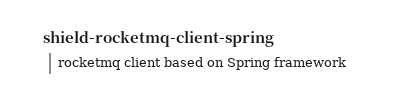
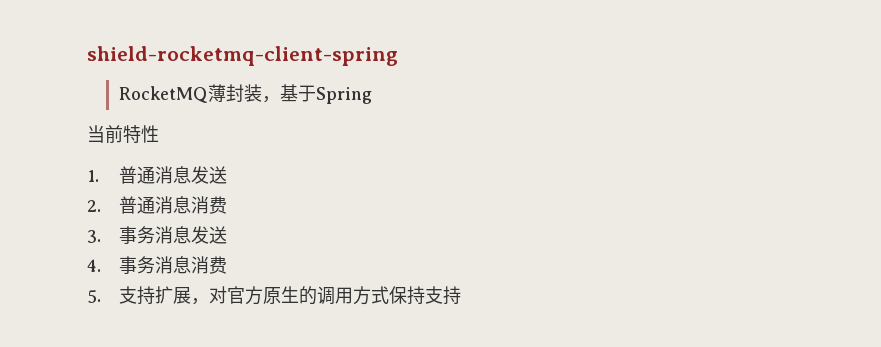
- rocketmq client based on Spring framework
+ RocketMQ薄封装，基于Spring
+ 当前特性
+ 1.普通消息发送
+ 2.普通消息消费
+ 3.事务消息发送
+ 4.事务消息消费
+ 5.支持扩展，对官方原生的调用方式保持支持

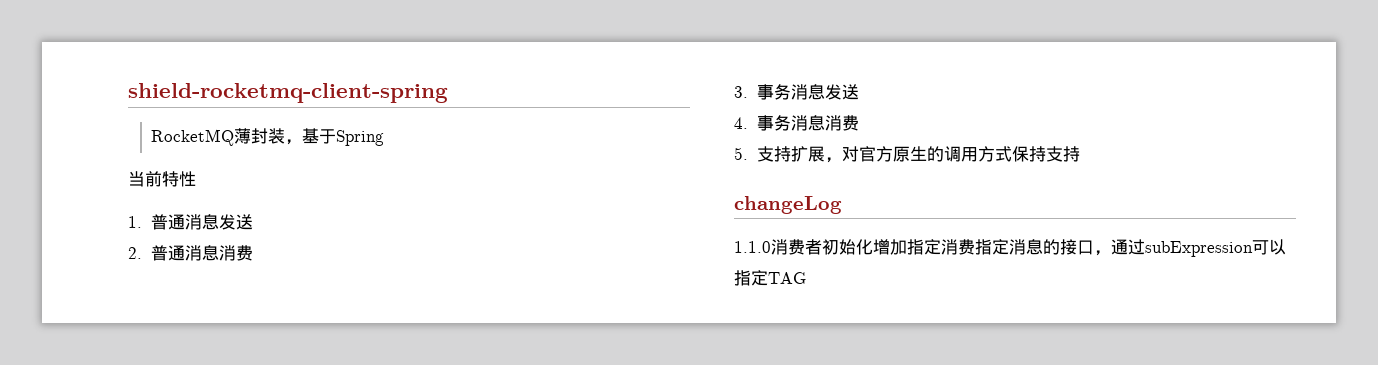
+ changeLog
+ 1.1.0消费者初始化增加指定消费指定消息的接口，通过subExpression可以指定TAG

